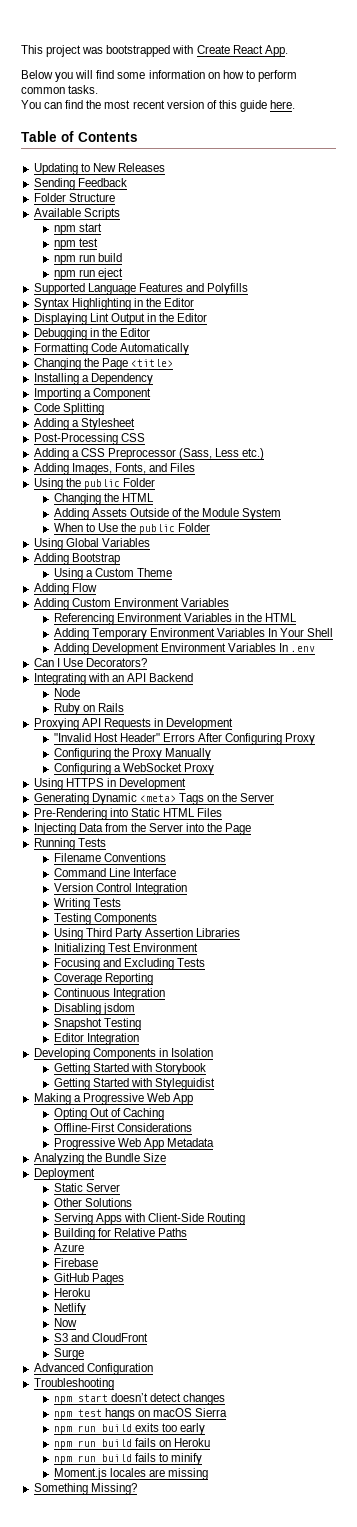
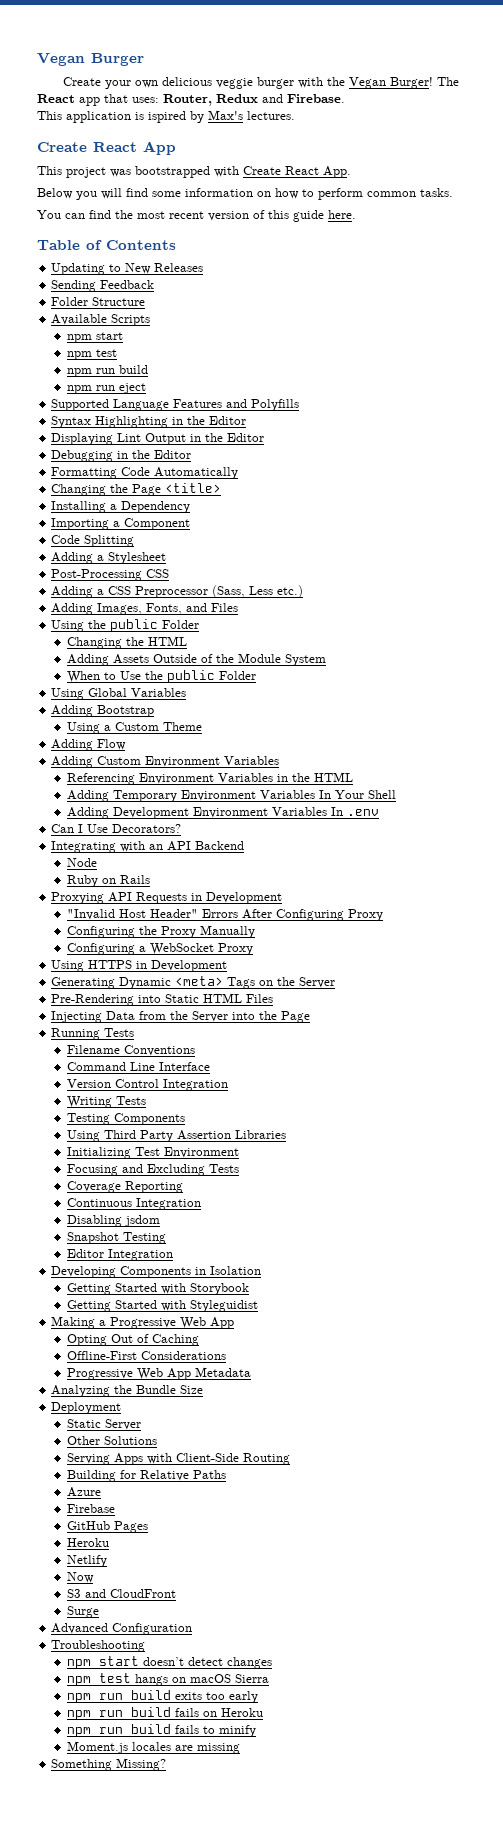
+ Vegan Burger
+ Create your own delicious veggie burger with the Vegan Burger! The React app that uses: Router, Redux and Firebase.
+ This application is ispired by Max's lectures.
+ Create React App

